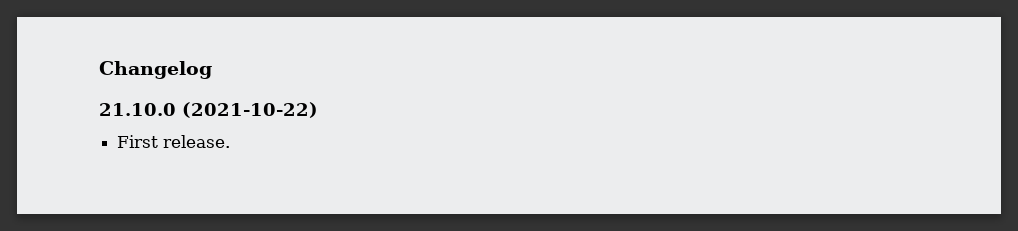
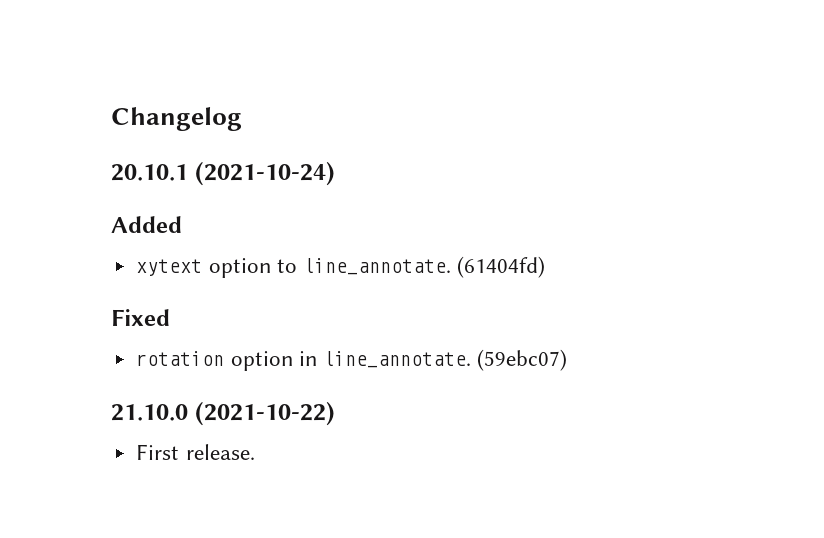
+ 20.10.1 (2021-10-24)
+ Added
+ xytext option to line_annotate. (61404fd)
+ Fixed
+ rotation option in line_annotate. (59ebc07)

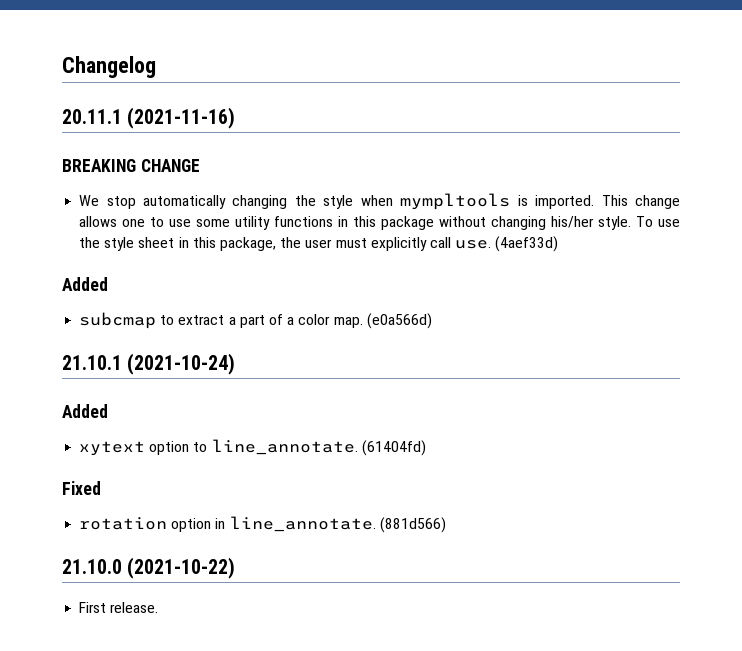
- 20.10.1 (2021-10-24)
+ 20.11.1 (2021-11-16)
+ BREAKING CHANGE
+ We stop automatically changing the style when mympltools is imported. This change allows one to use some utility functions in this package without changing his/her style. To use the style sheet in this package, the user must explicitly call use. (4aef33d)
+ Added
+ subcmap to extract a part of a color map. (e0a566d)
+ 21.10.1 (2021-10-24)
- (59ebc07)
+ (881d566)

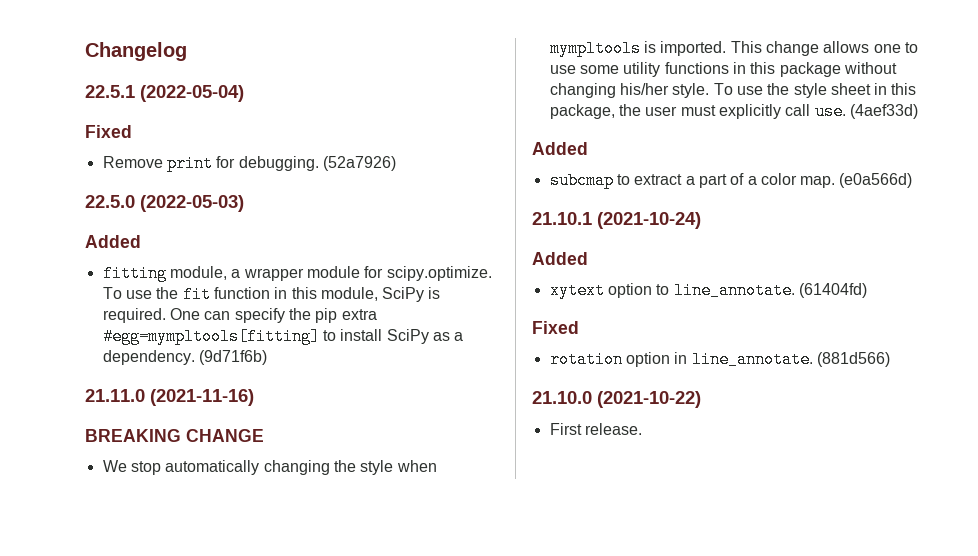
- 20.11.1 (2021-11-16)
+ 22.5.1 (2022-05-04)
+ Fixed
+ Remove print for debugging. (52a7926)
+ 22.5.0 (2022-05-03)
+ Added
+ fitting module, a wrapper module for scipy.optimize. To use the fit function in this module, SciPy is required. One can specify the pip extra #egg=mympltools[fitting] to install SciPy as a dependency. (9d71f6b)
+ 21.11.0 (2021-11-16)

